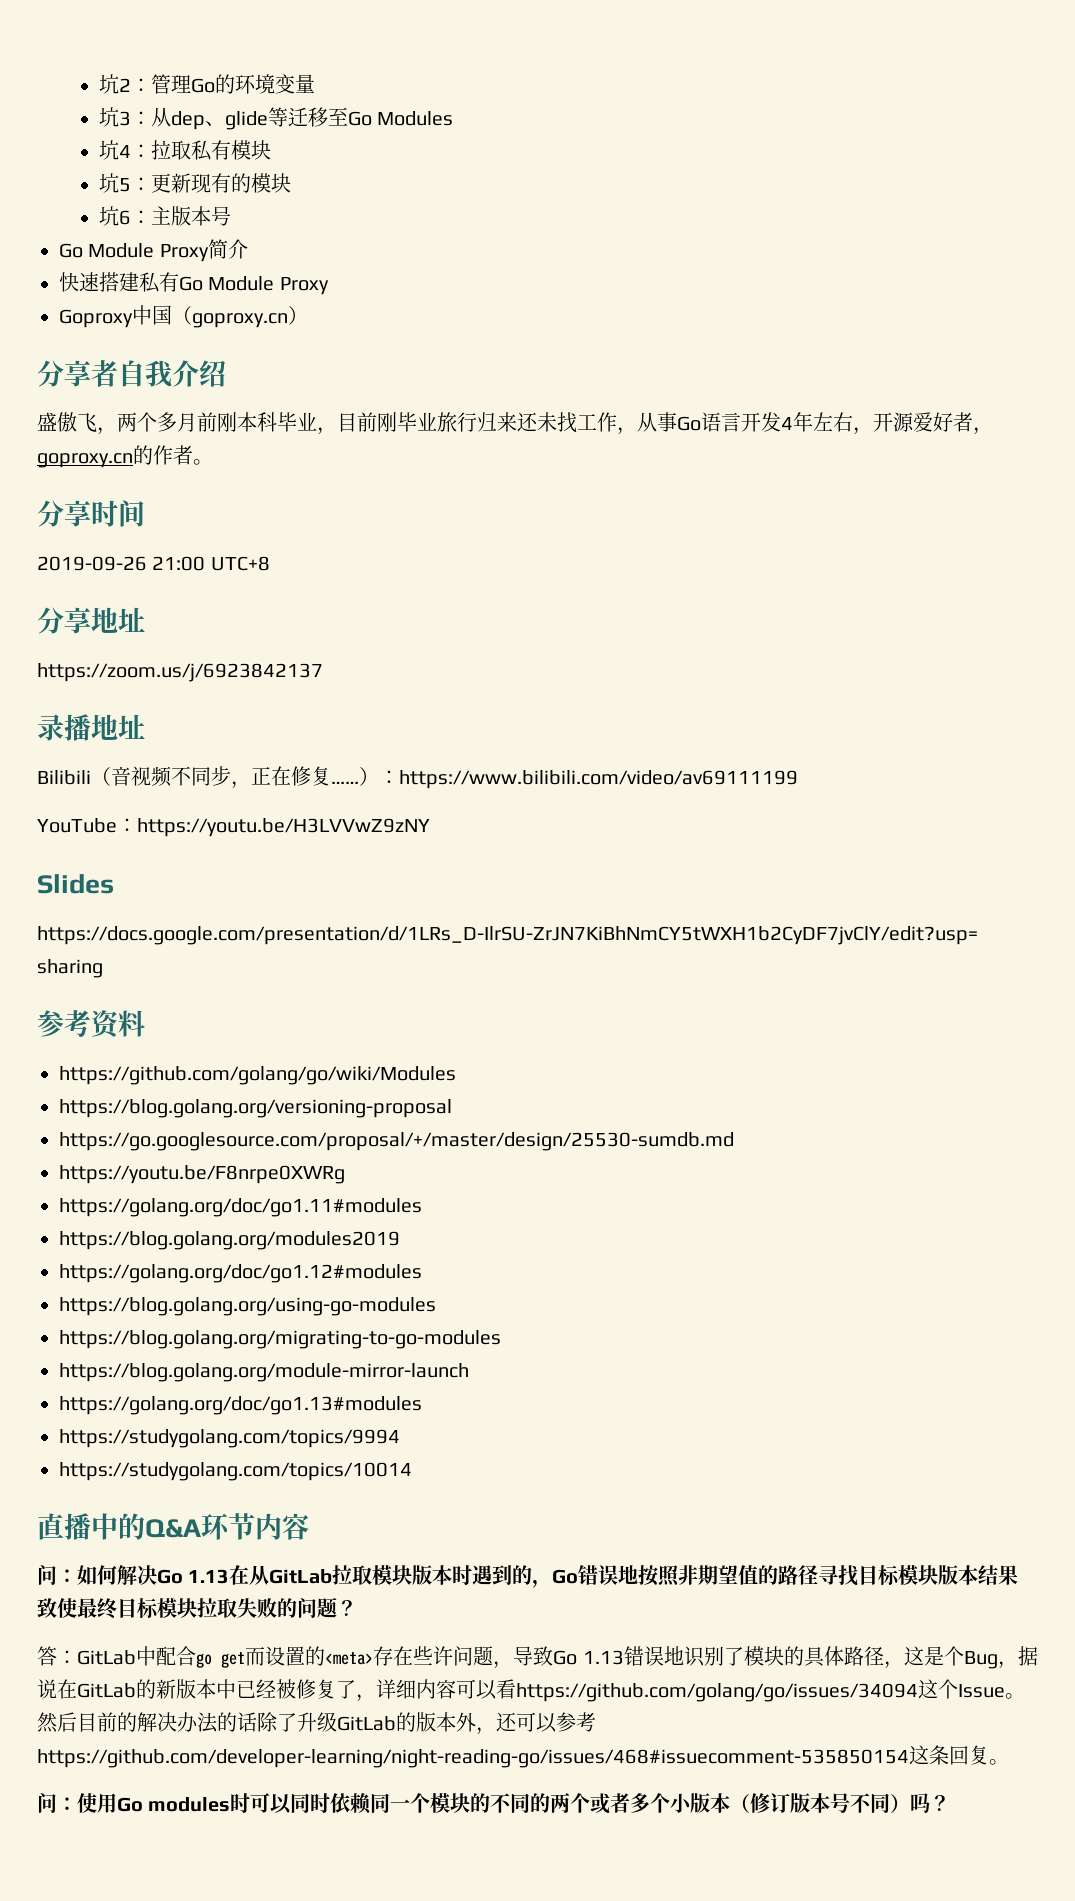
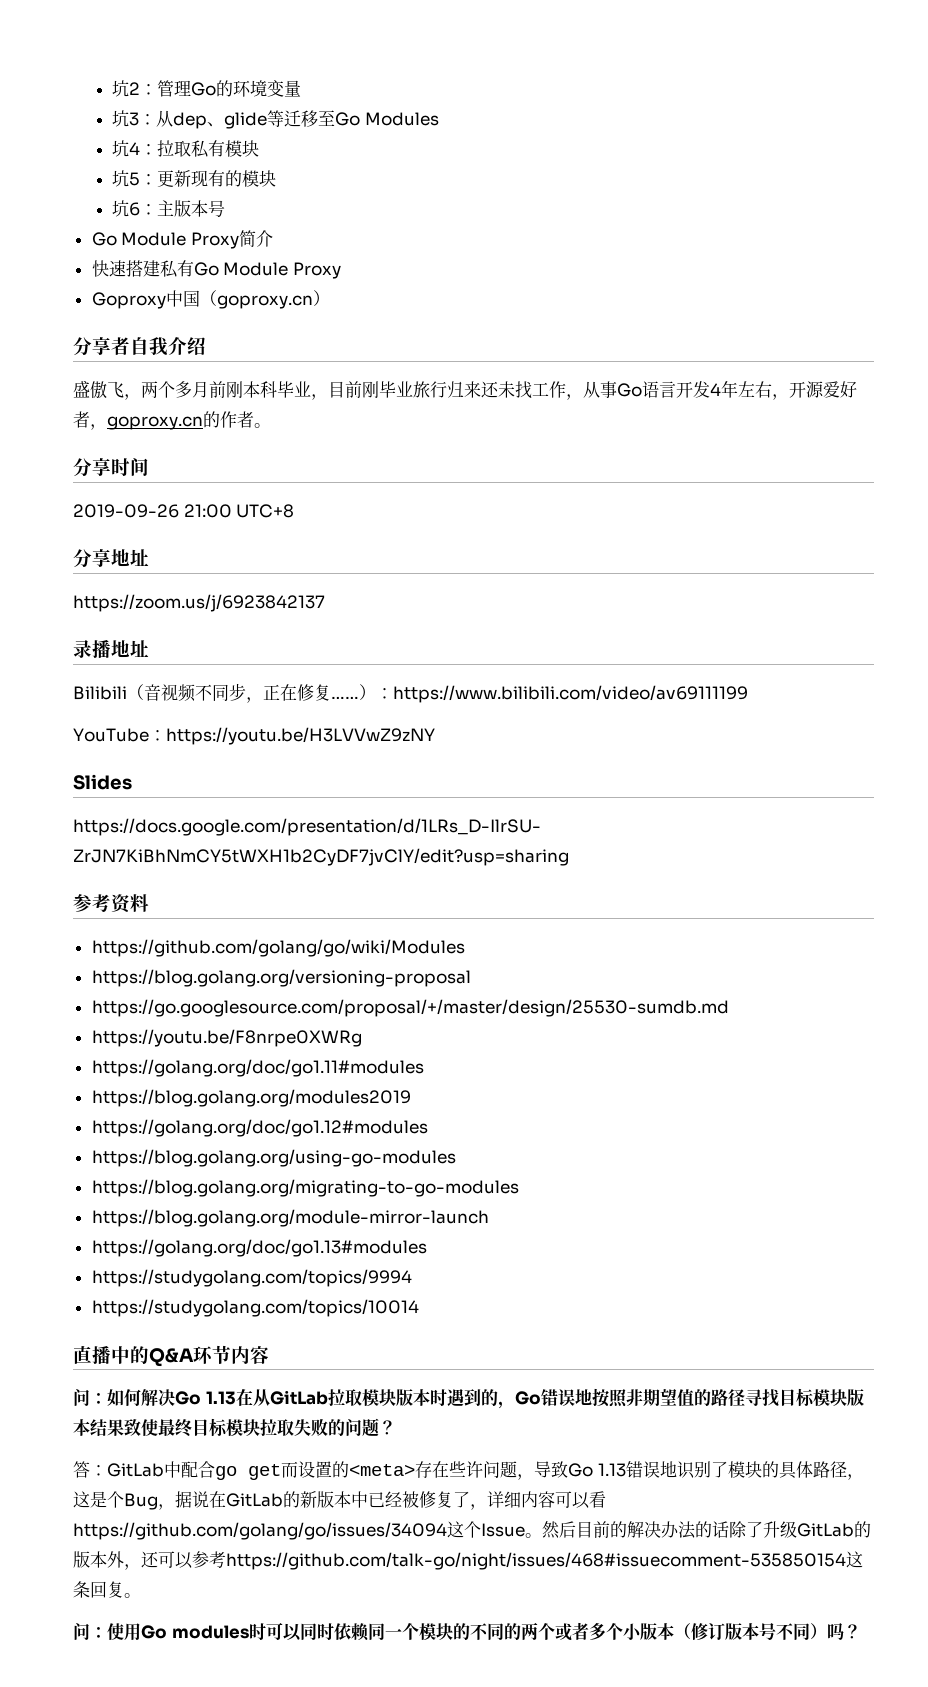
- 然后目前的解决办法的话除了升级GitLab的版本外，还可以参考https://github.com/developer-learning/night-reading-go/issues/468#issuecomment-535850154这条回复。
+ 然后目前的解决办法的话除了升级GitLab的版本外，还可以参考https://github.com/talk-go/night/issues/468#issuecomment-535850154这条回复。

